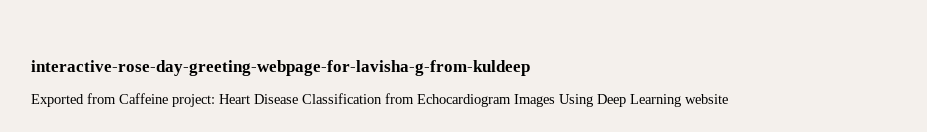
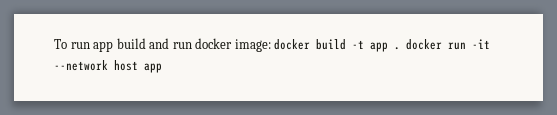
- interactive-rose-day-greeting-webpage-for-lavisha-g-from-kuldeep
- Exported from Caffeine project: Heart Disease Classification from Echocardiogram Images Using Deep Learning website
+ To run app build and run docker image: docker build -t app . docker run -it --network host app

